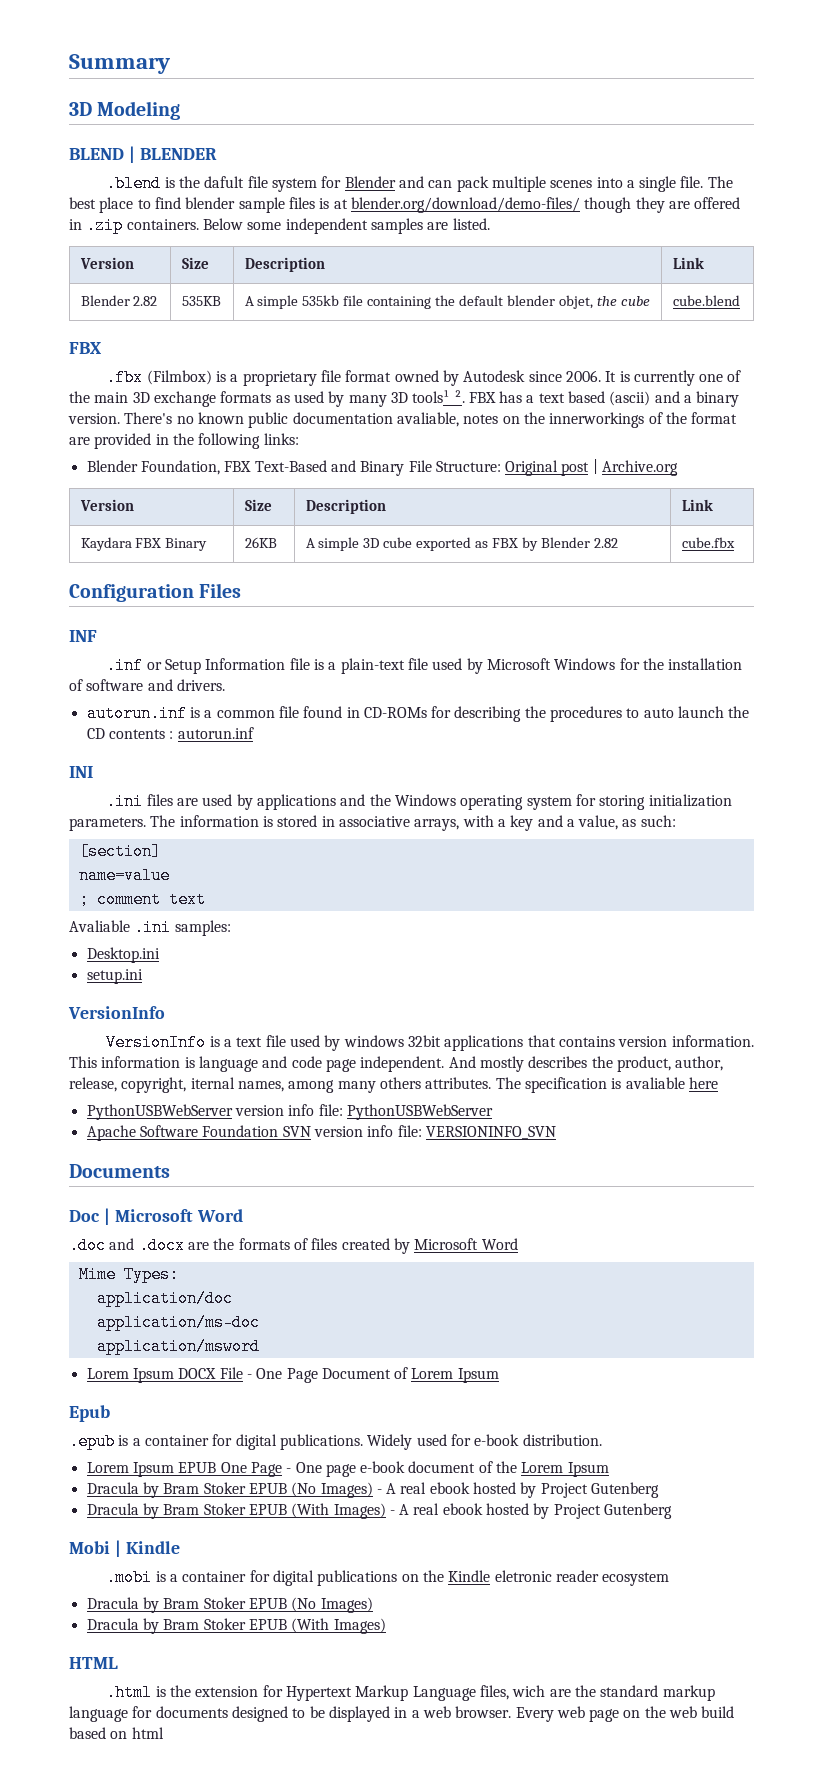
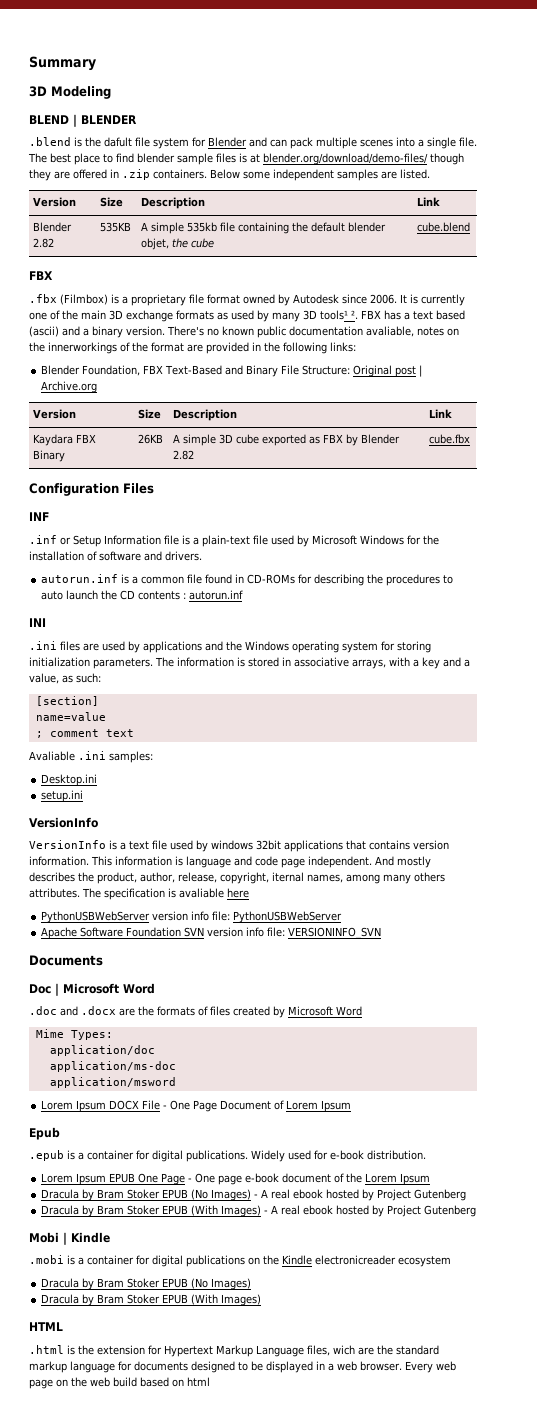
- .mobi is a container for digital publications on the Kindle eletronic reader ecosystem
+ .mobi is a container for digital publications on the Kindle electronicreader ecosystem

